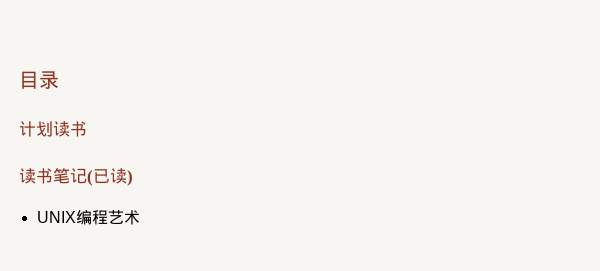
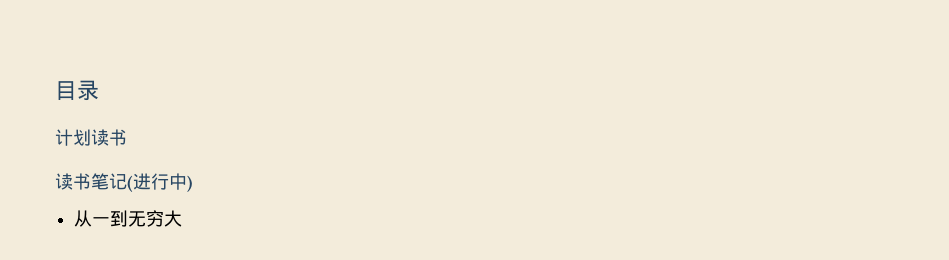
- 读书笔记(已读)
+ 读书笔记(进行中)
- UNIX编程艺术
+ 从一到无穷大

